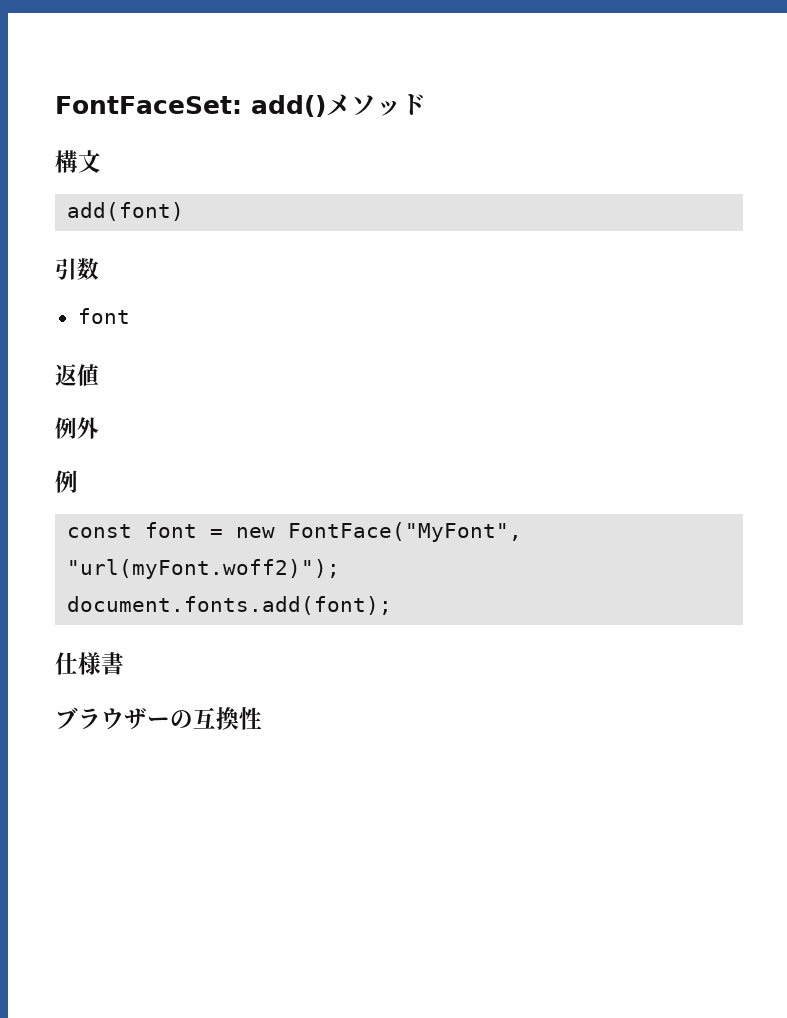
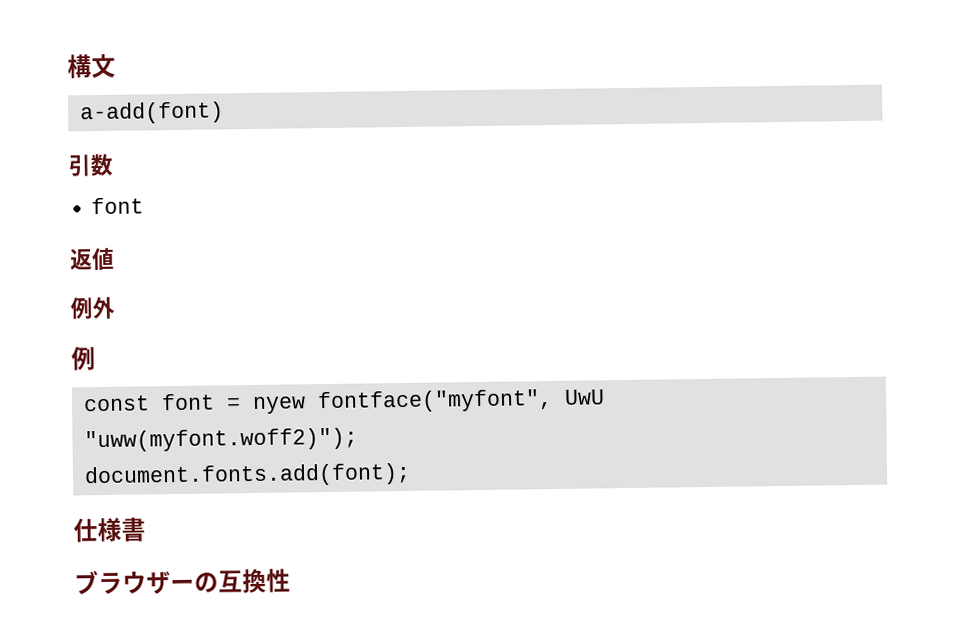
- FontFaceSet: add()メソッド
- add(font)
+ a-add(font)
- const font = new FontFace("MyFont", "url(myFont.woff2)");
+ const font = nyew fontface("myfont", UwU "uww(myfont.woff2)");

